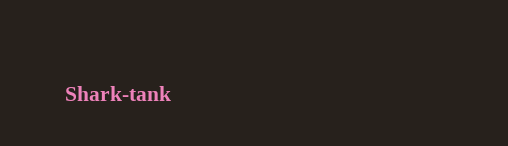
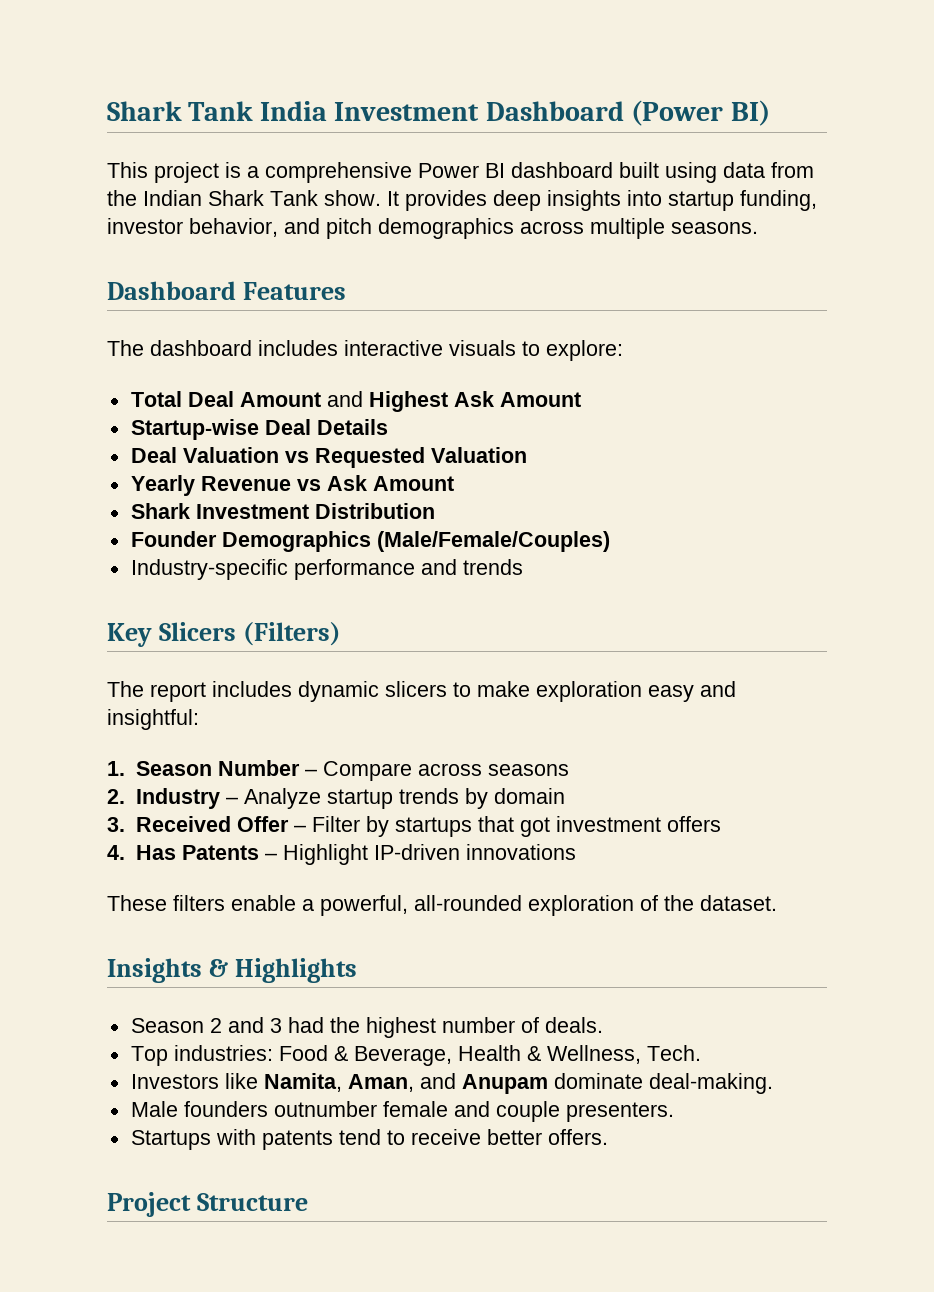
- Shark-tank
+ Shark Tank India Investment Dashboard (Power BI)
+ This project is a comprehensive Power BI dashboard built using data from the Indian Shark Tank show. It provides deep insights into startup funding, investor behavior, and pitch demographics across multiple seasons.
+ Dashboard Features
+ The dashboard includes interactive visuals to explore:
+ Total Deal Amount and Highest Ask Amount
+ Startup-wise Deal Details
+ Deal Valuation vs Requested Valuation
+ Yearly Revenue vs Ask Amount
+ Shark Investment Distribution
+ Founder Demographics (Male/Female/Couples)
+ Industry-specific performance and trends
+ Key Slicers (Filters)
+ The report includes dynamic slicers to make exploration easy and insightful:
+ 1. Season Number – Compare across seasons
+ 2. Industry – Analyze startup trends by domain
+ 3. Received Offer – Filter by startups that got investment offers
+ 4. Has Patents – Highlight IP-driven innovations
+ These filters enable a powerful, all-rounded exploration of the dataset.
+ Insights & Highlights
+ Season 2 and 3 had the highest number of deals.
+ Top industries: Food & Beverage, Health & Wellness, Tech.
+ Investors like Namita, Aman, and Anupam dominate deal-making.
+ Male founders outnumber female and couple presenters.
+ Startups with patents tend to receive better offers.
+ Project Structure

